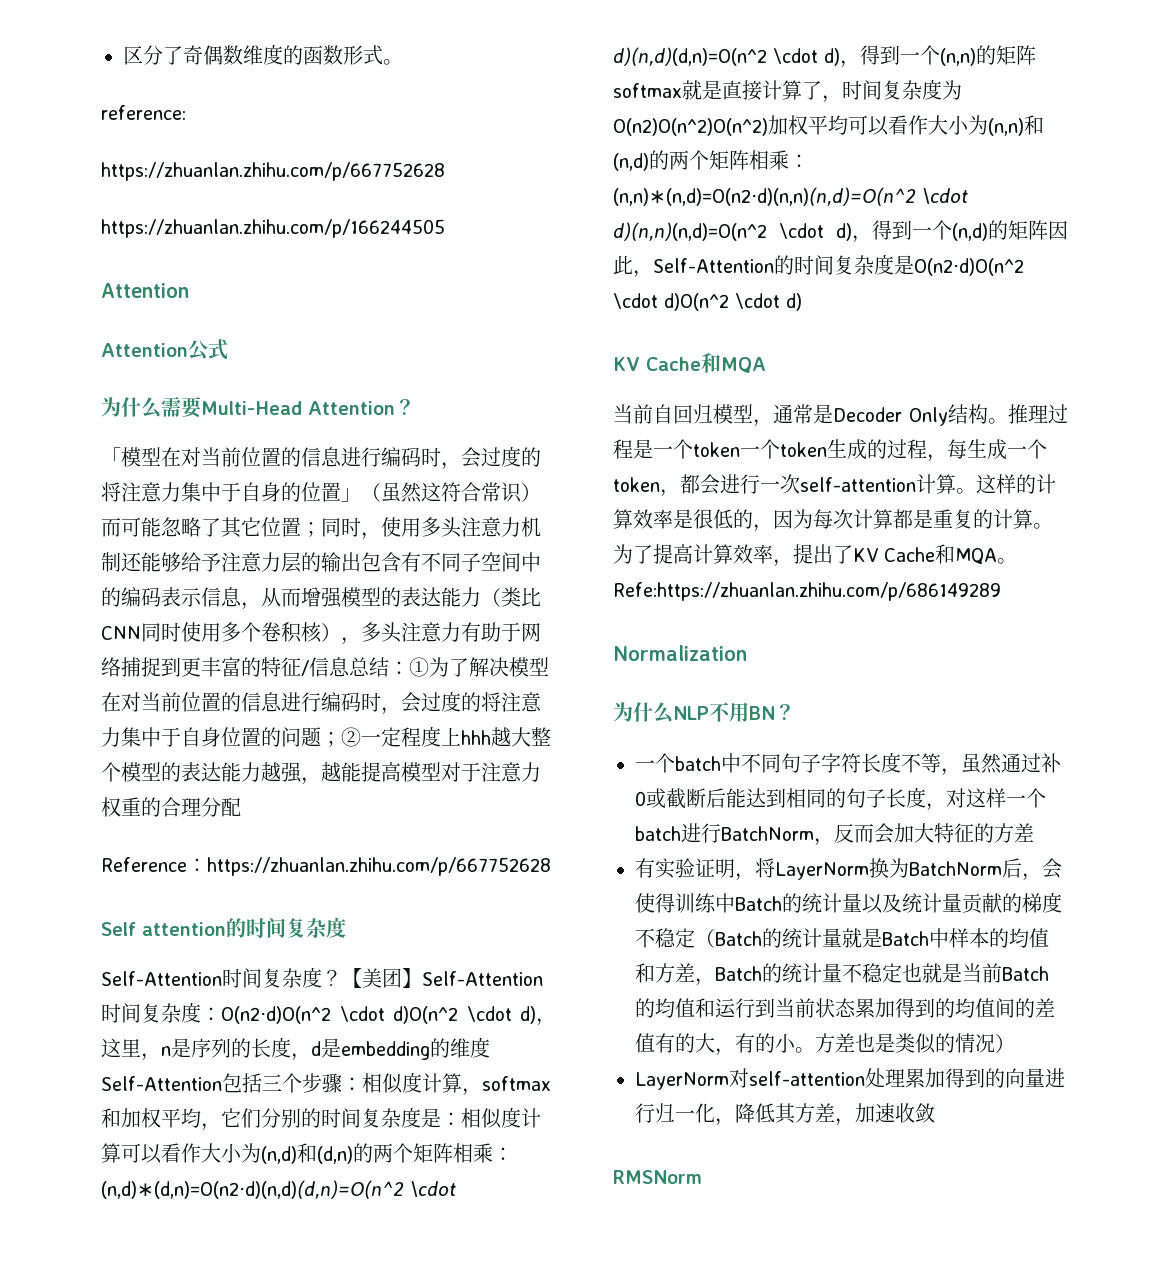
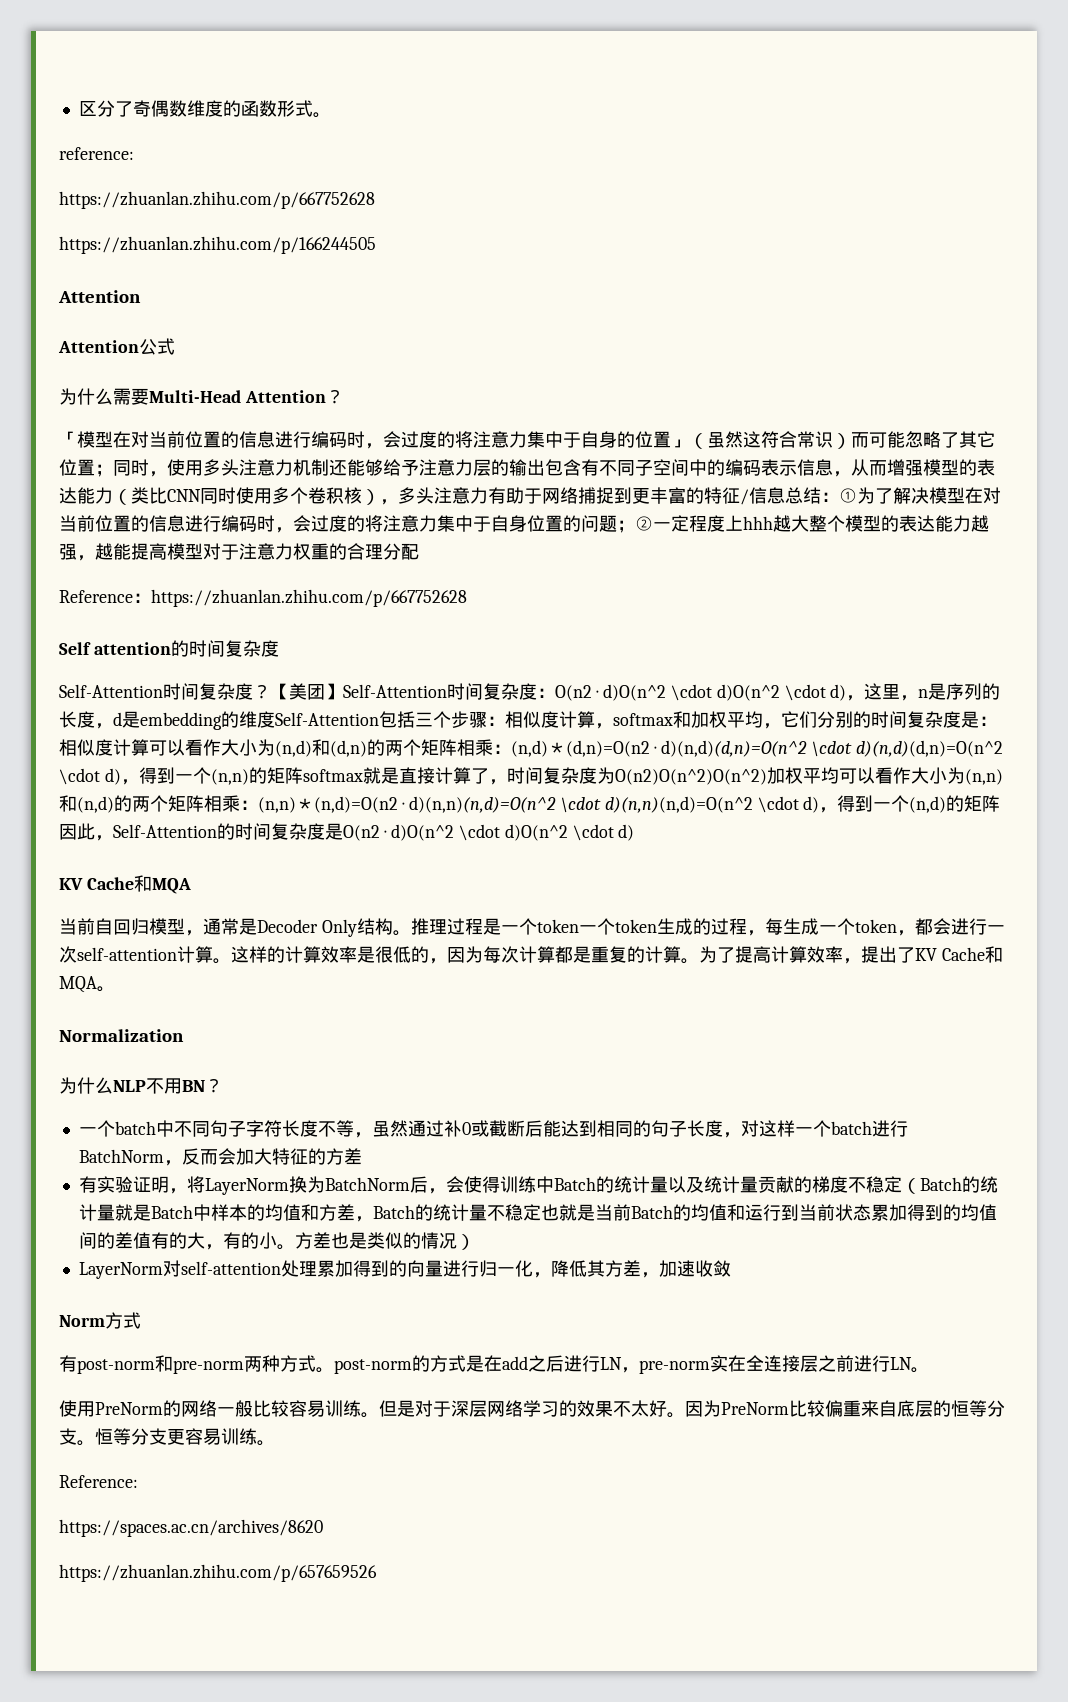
- Refe:https://zhuanlan.zhihu.com/p/686149289
- RMSNorm
+ Norm方式
+ 有post-norm和pre-norm两种方式。post-norm的方式是在add之后进行LN，pre-norm实在全连接层之前进行LN。
+ 使用PreNorm的网络一般比较容易训练。但是对于深层网络学习的效果不太好。因为PreNorm比较偏重来自底层的恒等分支。恒等分支更容易训练。
+ Reference:
+ https://spaces.ac.cn/archives/8620
+ https://zhuanlan.zhihu.com/p/657659526

